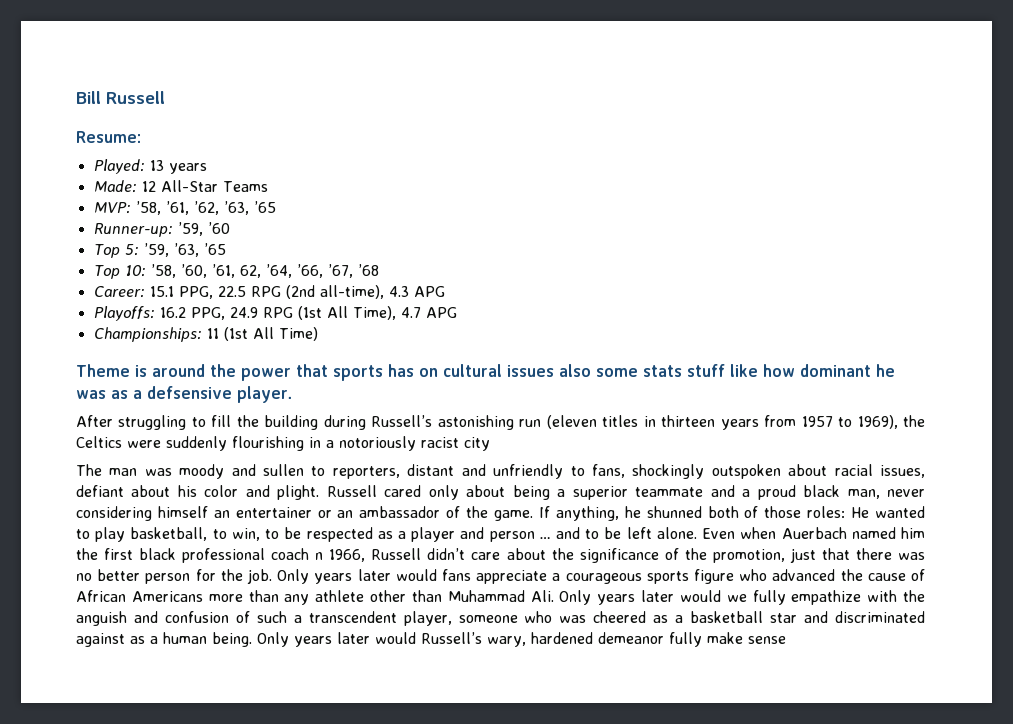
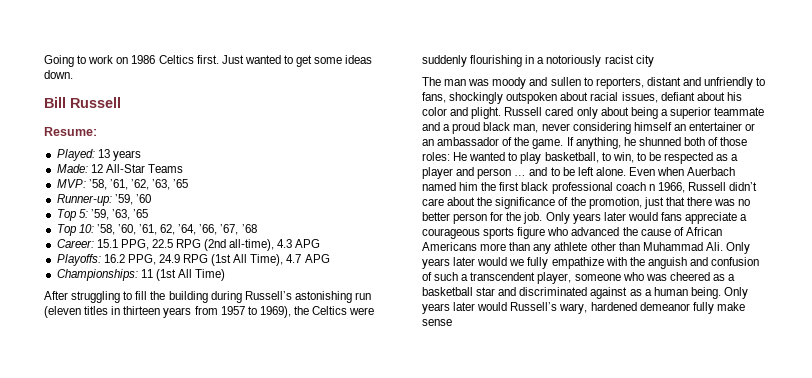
+ Going to work on 1986 Celtics first. Just wanted to get some ideas down.
- Theme is around the power that sports has on cultural issues also some stats stuff like how dominant he was as a defsensive player.

